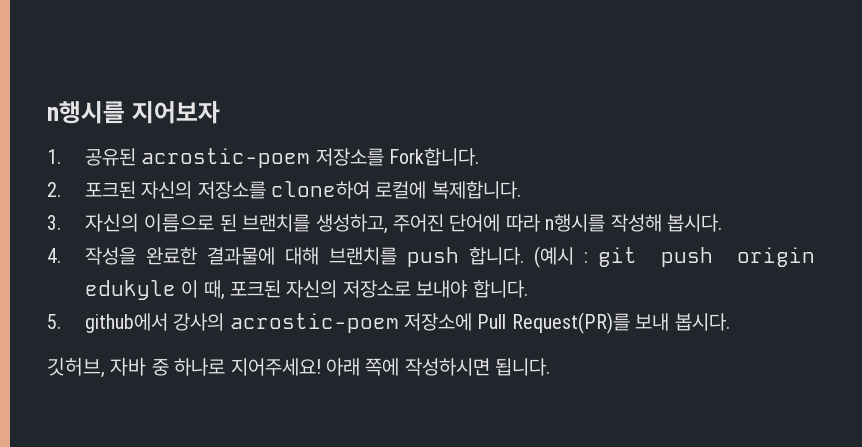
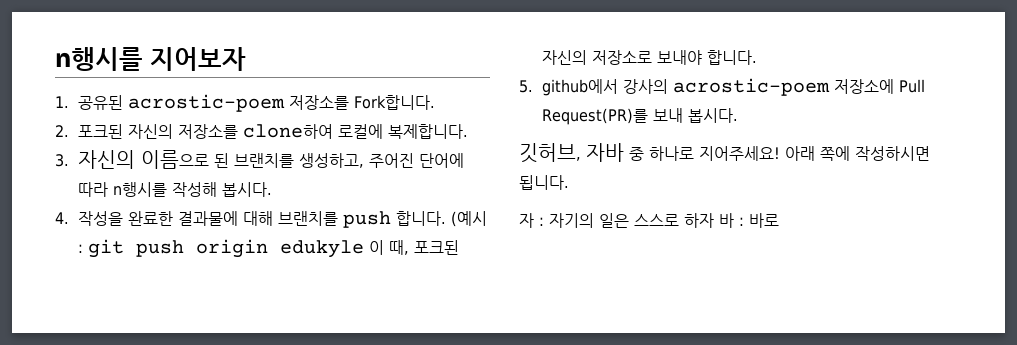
+ 자 : 자기의 일은 스스로 하자 바 : 바로

